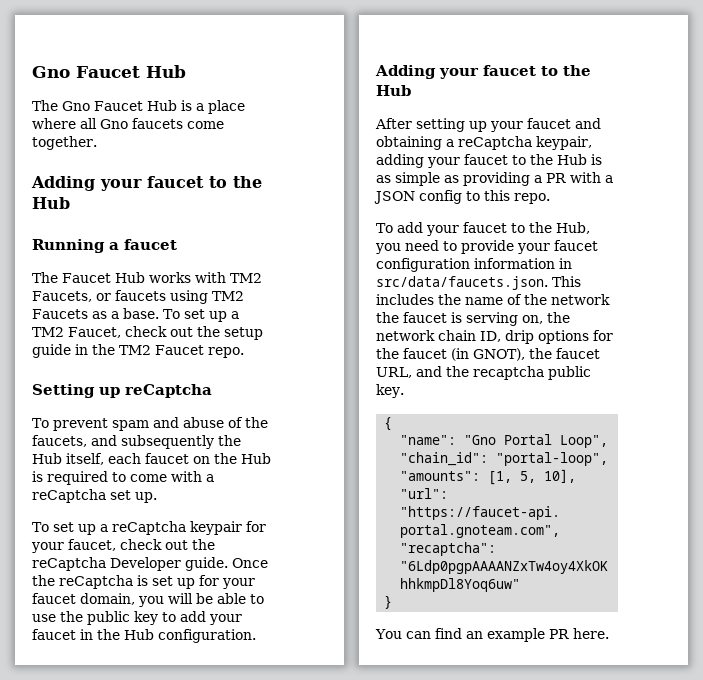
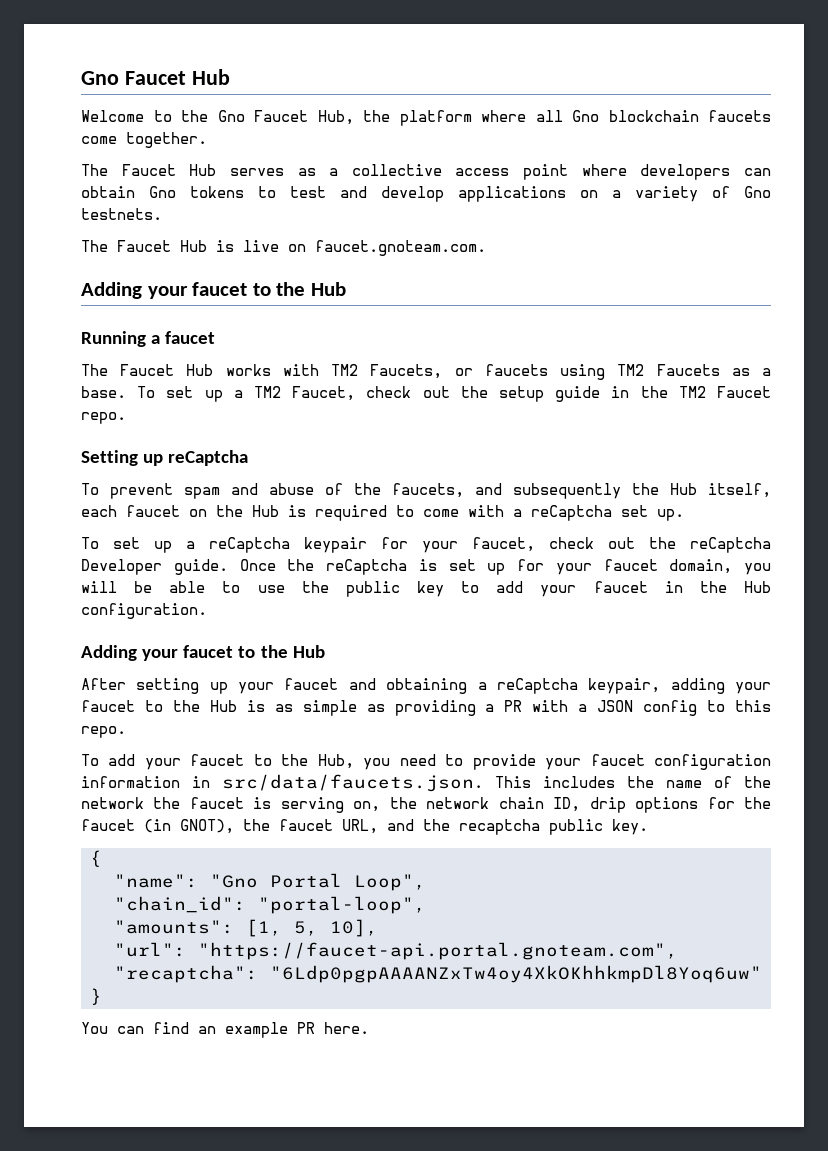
- The Gno Faucet Hub is a place where all Gno faucets come together.
+ Welcome to the Gno Faucet Hub, the platform where all Gno blockchain faucets come together.
+ The Faucet Hub serves as a collective access point where developers can obtain Gno tokens to test and develop applications on a variety of Gno testnets.
+ The Faucet Hub is live on faucet.gnoteam.com.

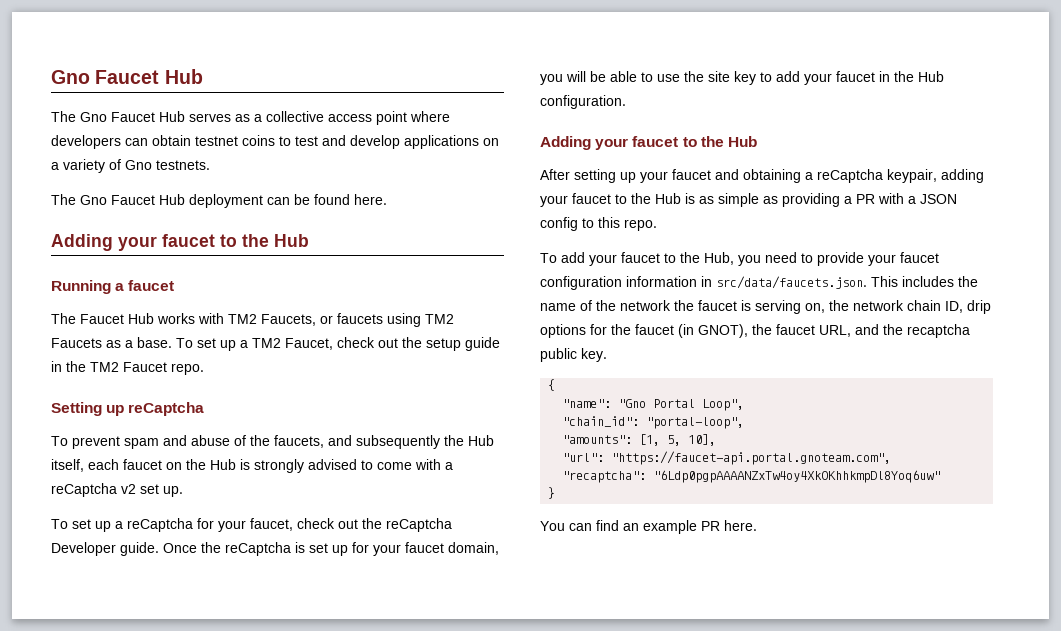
- Welcome to the Gno Faucet Hub, the platform where all Gno blockchain faucets come together.
- The Faucet Hub serves as a collective access point where developers can obtain Gno tokens to test and develop applications on a variety of Gno testnets.
+ The Gno Faucet Hub serves as a collective access point where developers can obtain testnet coins to test and develop applications on a variety of Gno testnets.
- The Faucet Hub is live on faucet.gnoteam.com.
+ The Gno Faucet Hub deployment can be found here.
- To prevent spam and abuse of the faucets, and subsequently the Hub itself, each faucet on the Hub is required to come with a reCaptcha set up.
+ To prevent spam and abuse of the faucets, and subsequently the Hub itself, each faucet on the Hub is strongly advised to come with a reCaptcha v2 set up.
- To set up a reCaptcha keypair for your faucet, check out the reCaptcha Developer guide.
+ To set up a reCaptcha for your faucet, check out the reCaptcha Developer guide.
- Once the reCaptcha is set up for your faucet domain, you will be able to use the public key to add your faucet in the Hub configuration.
+ Once the reCaptcha is set up for your faucet domain, you will be able to use the site key to add your faucet in the Hub configuration.

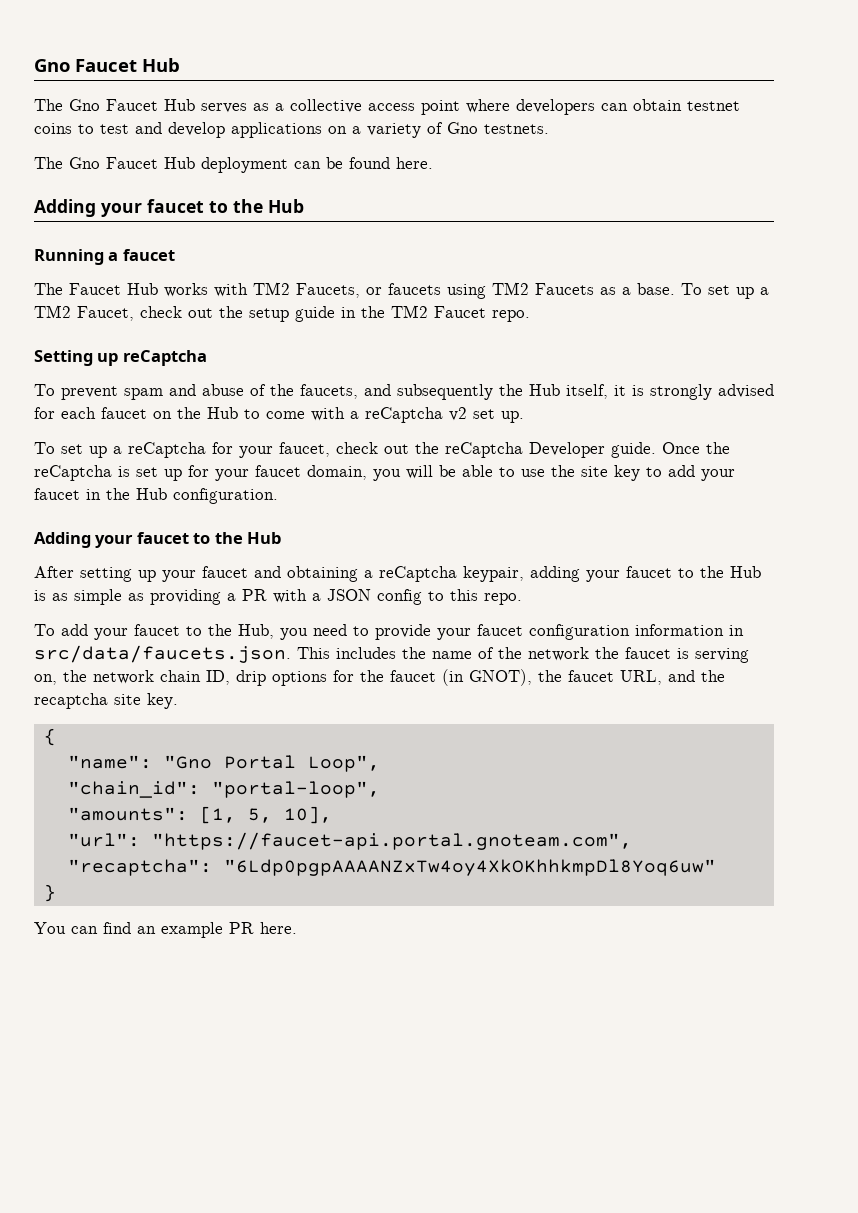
- To prevent spam and abuse of the faucets, and subsequently the Hub itself, each faucet on the Hub is strongly advised to come with a reCaptcha v2 set up.
+ To prevent spam and abuse of the faucets, and subsequently the Hub itself, it is strongly advised for each faucet on the Hub to come with a reCaptcha v2 set up.
- To add your faucet to the Hub, you need to provide your faucet configuration information in src/data/faucets.json. This includes the name of the network the faucet is serving on, the network chain ID, drip options for the faucet (in GNOT), the faucet URL, and the recaptcha public key.
+ To add your faucet to the Hub, you need to provide your faucet configuration information in src/data/faucets.json. This includes the name of the network the faucet is serving on, the network chain ID, drip options for the faucet (in GNOT), the faucet URL, and the recaptcha site key.

